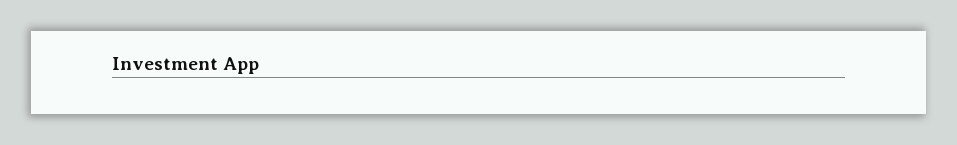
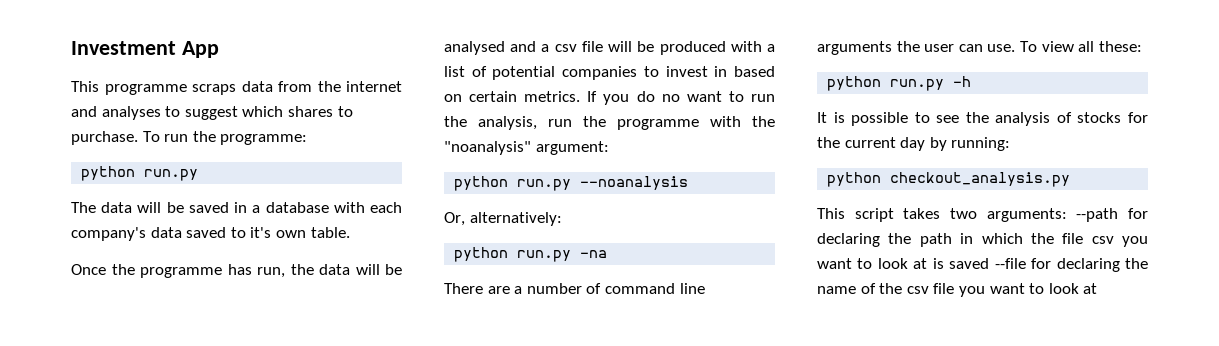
+ This programme scraps data from the internet and analyses to suggest which shares to purchase. To run the programme:
+ python run.py
+ The data will be saved in a database with each company's data saved to it's own table.
+ Once the programme has run, the data will be analysed and a csv file will be produced with a list of potential companies to invest in based on certain metrics. If you do no want to run the analysis, run the programme with the "noanalysis" argument:
+ python run.py --noanalysis
+ Or, alternatively:
+ python run.py -na
+ There are a number of command line arguments the user can use. To view all these:
+ python run.py -h
+ It is possible to see the analysis of stocks for the current day by running:
+ python checkout_analysis.py
+ This script takes two arguments: --path for declaring the path in which the file csv you want to look at is saved --file for declaring the name of the csv file you want to look at

